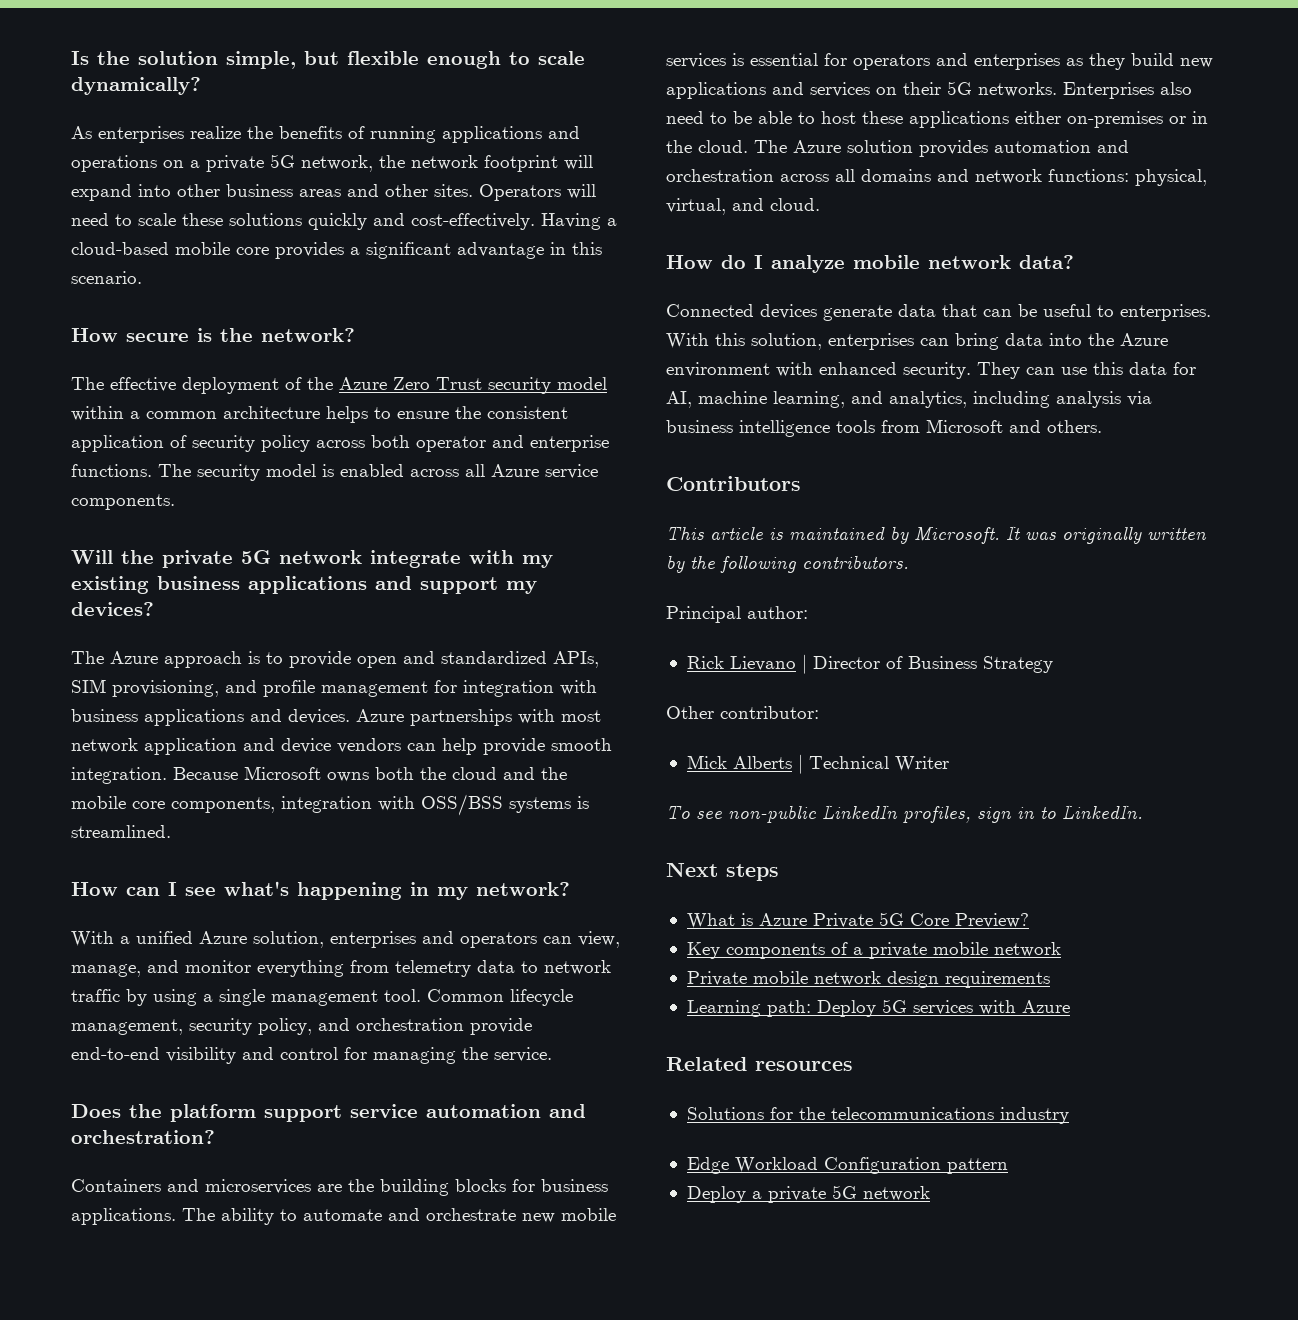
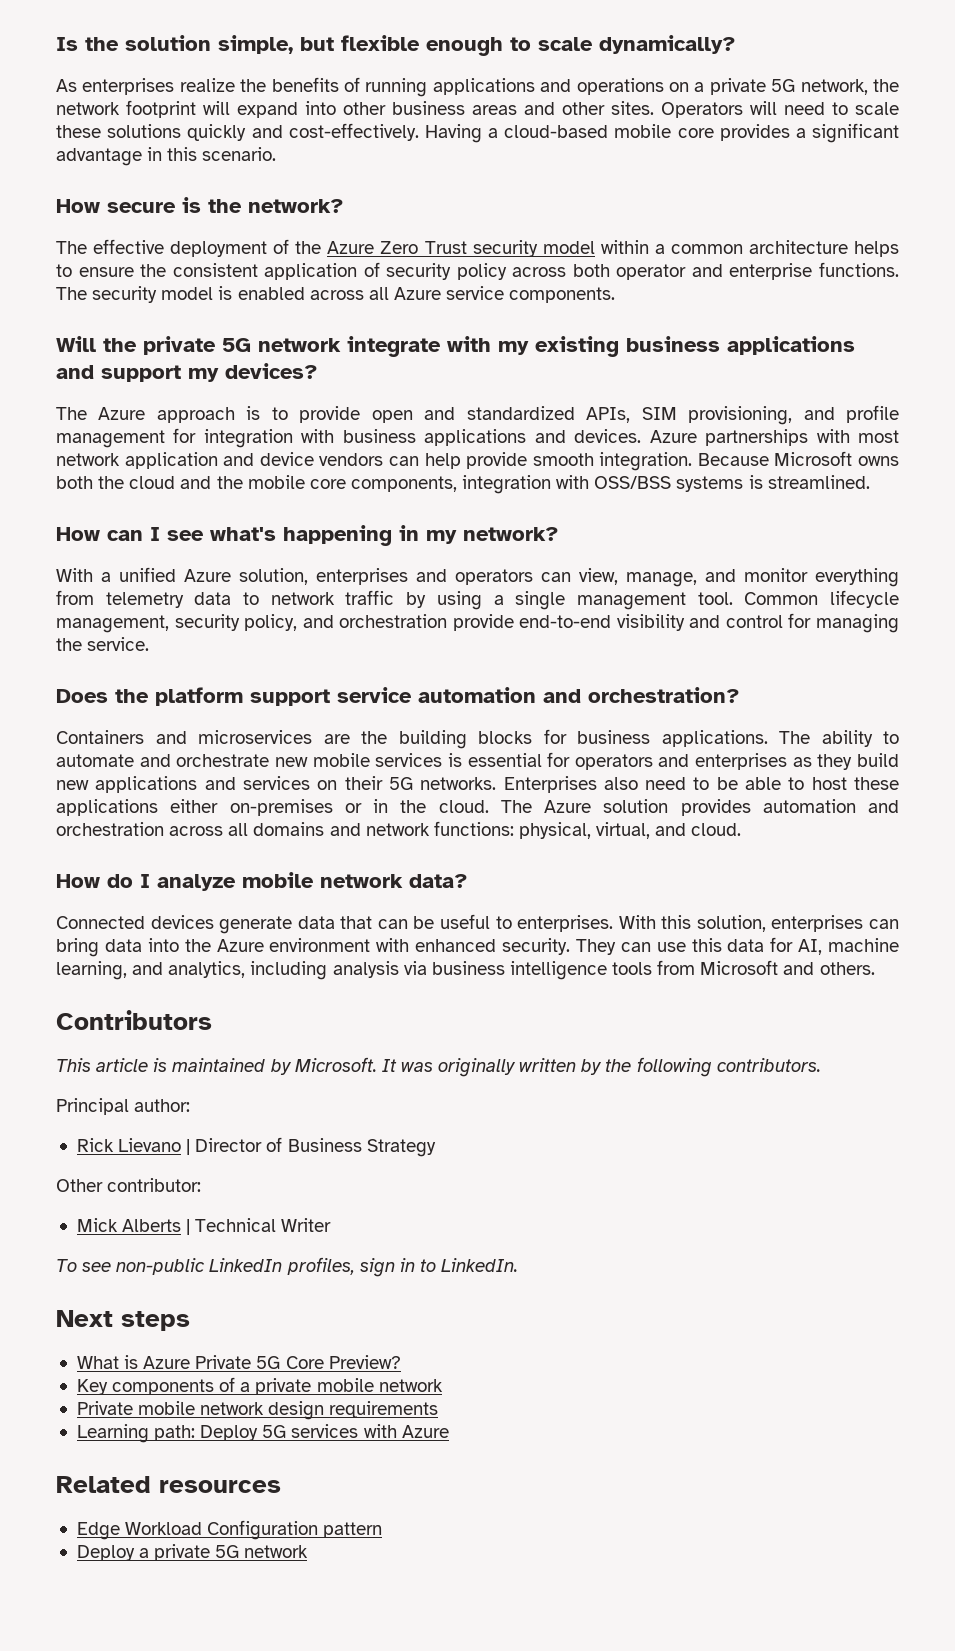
- Solutions for the telecommunications industry

